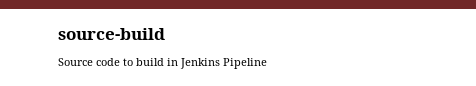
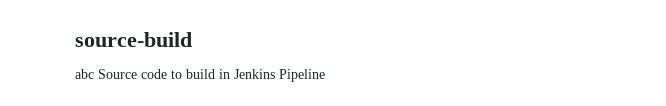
- Source code to build in Jenkins Pipeline
+ abc Source code to build in Jenkins Pipeline

